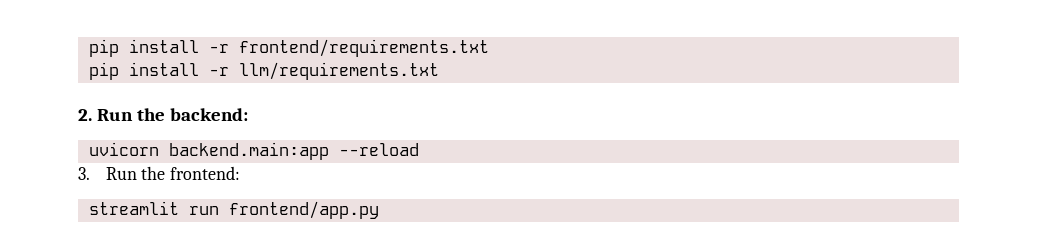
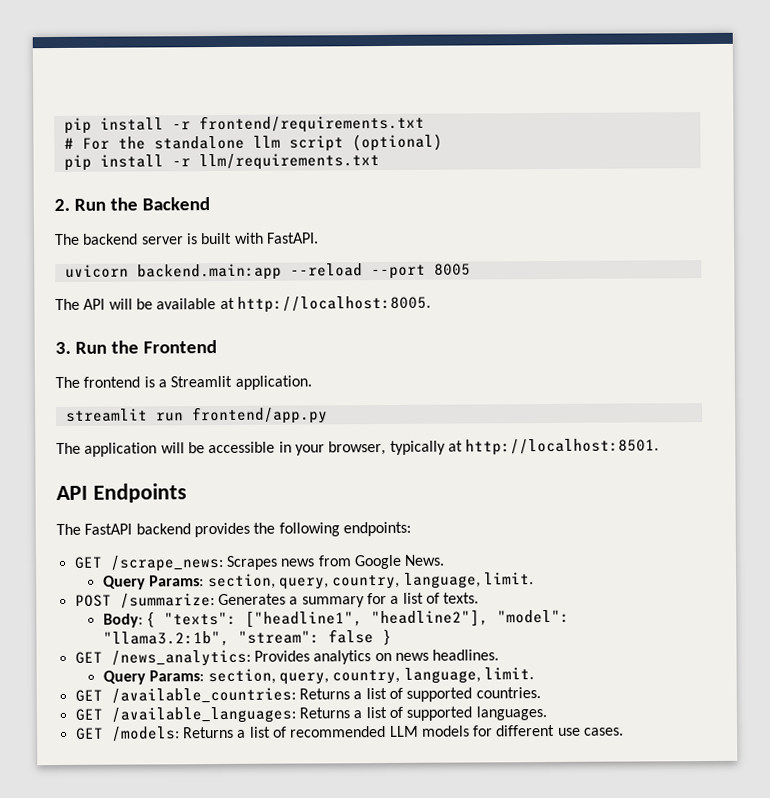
+ # For the standalone llm script (optional)
- 2. Run the backend:
- uvicorn backend.main:app --reload
- 3. Run the frontend:
+ 2. Run the Backend
+ The backend server is built with FastAPI.
+ uvicorn backend.main:app --reload --port 8005
+ The API will be available at http://localhost:8005.
+ 3. Run the Frontend
+ The frontend is a Streamlit application.
  streamlit run frontend/app.py
+ The application will be accessible in your browser, typically at http://localhost:8501.
+ API Endpoints
+ The FastAPI backend provides the following endpoints:
+ GET /scrape_news: Scrapes news from Google News.
+ Query Params: section, query, country, language, limit.
+ POST /summarize: Generates a summary for a list of texts.
+ Body: { "texts": ["headline1", "headline2"], "model": "llama3.2:1b", "stream": false }
+ GET /news_analytics: Provides analytics on news headlines.
+ Query Params: section, query, country, language, limit.
+ GET /available_countries: Returns a list of supported countries.
+ GET /available_languages: Returns a list of supported languages.
+ GET /models: Returns a list of recommended LLM models for different use cases.

